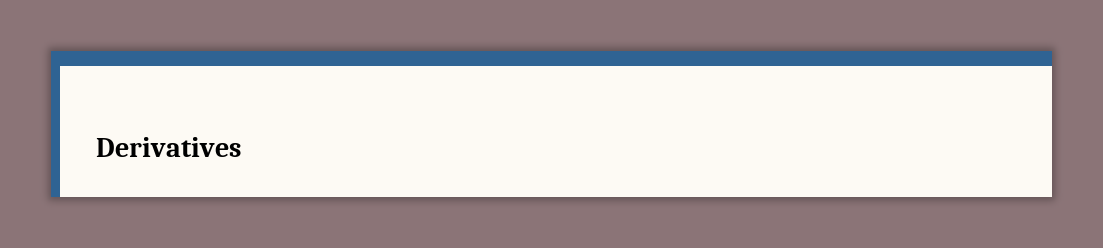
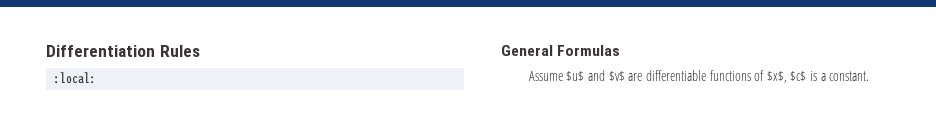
- Derivatives
+ Differentiation Rules
+ :local:
+ General Formulas
+ Assume $u$ and $v$ are differentiable functions of $x$, $c$ is a constant.

